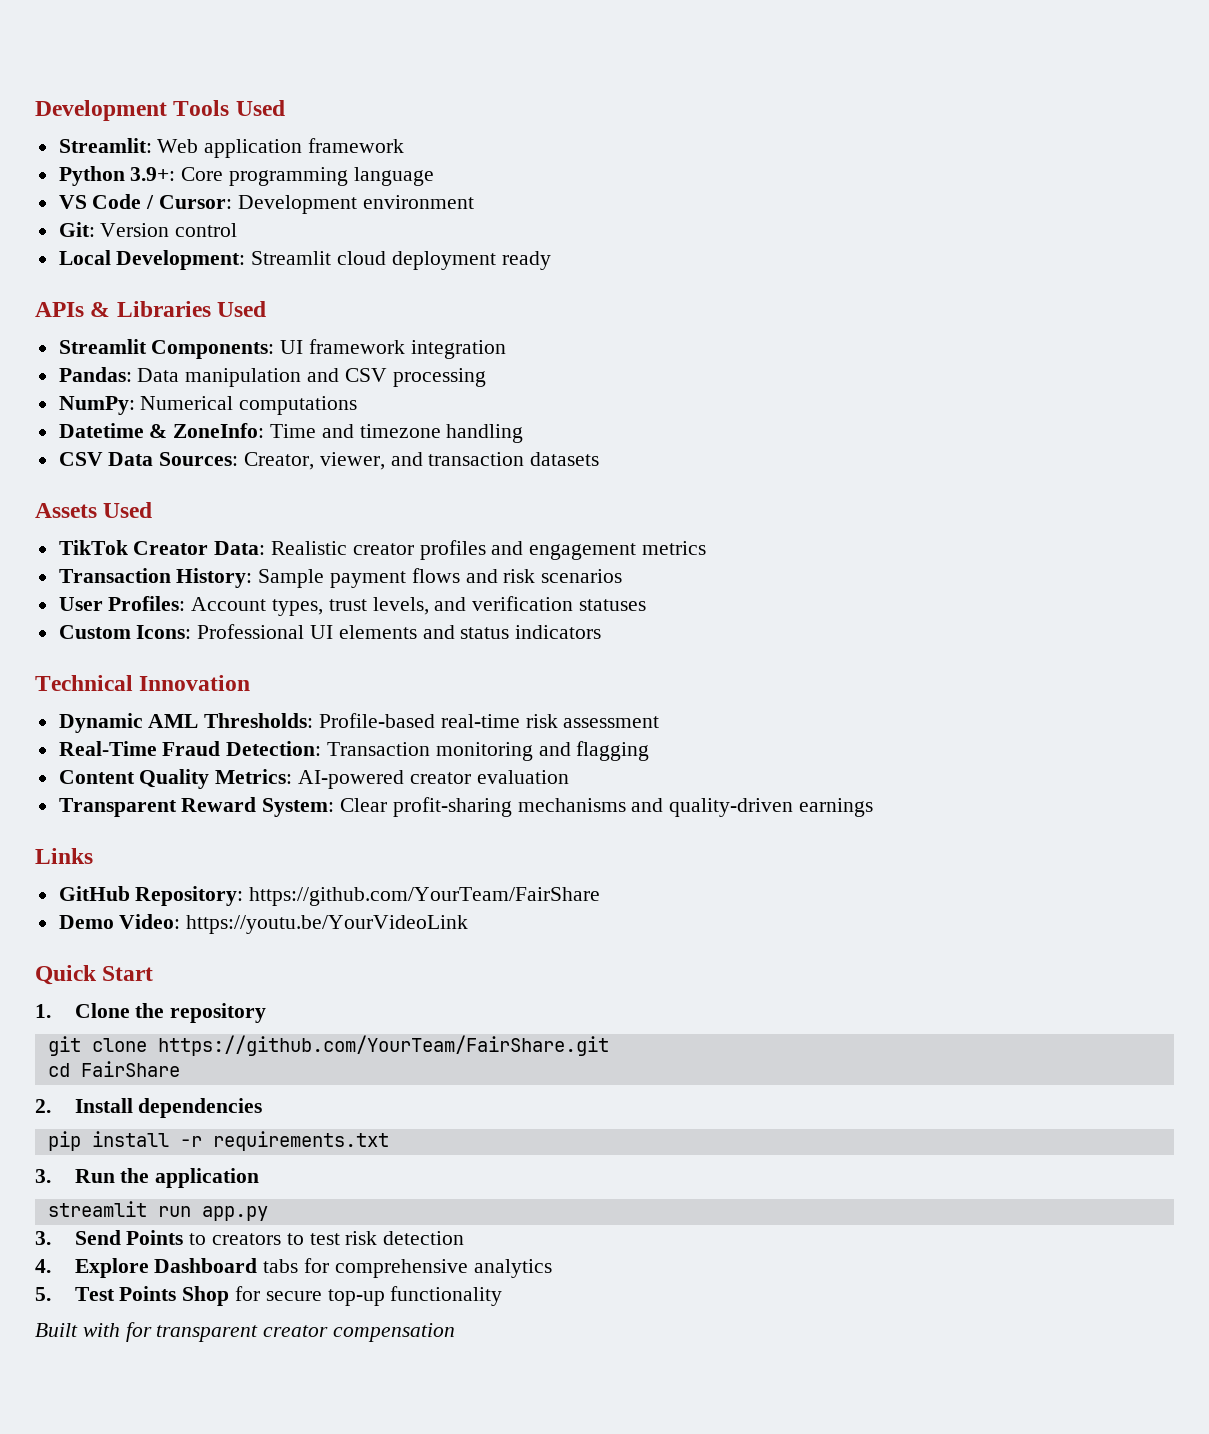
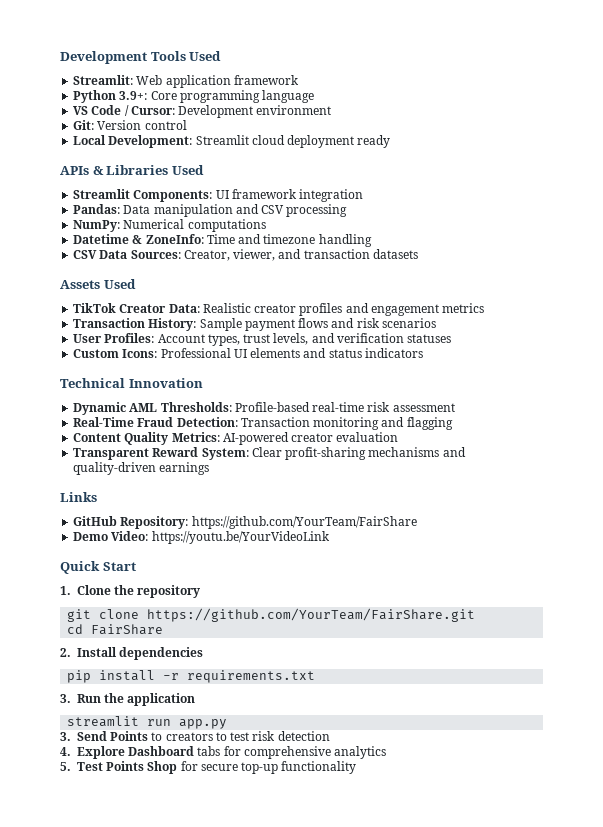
- Built with for transparent creator compensation

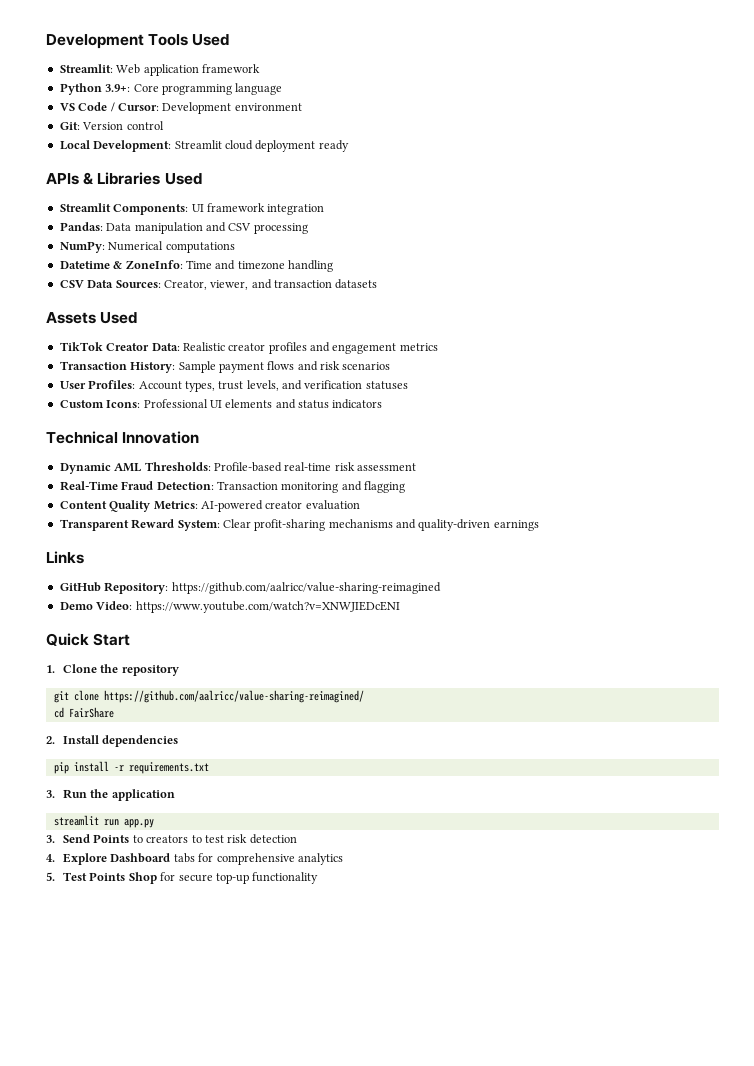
- GitHub Repository: https://github.com/YourTeam/FairShare
+ GitHub Repository: https://github.com/aalricc/value-sharing-reimagined
- Demo Video: https://youtu.be/YourVideoLink
+ Demo Video: https://www.youtube.com/watch?v=XNWJIEDcENI
- git clone https://github.com/YourTeam/FairShare.git
+ git clone https://github.com/aalricc/value-sharing-reimagined/

